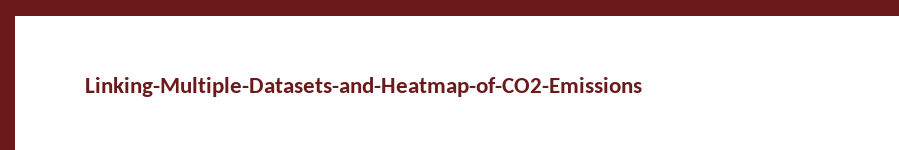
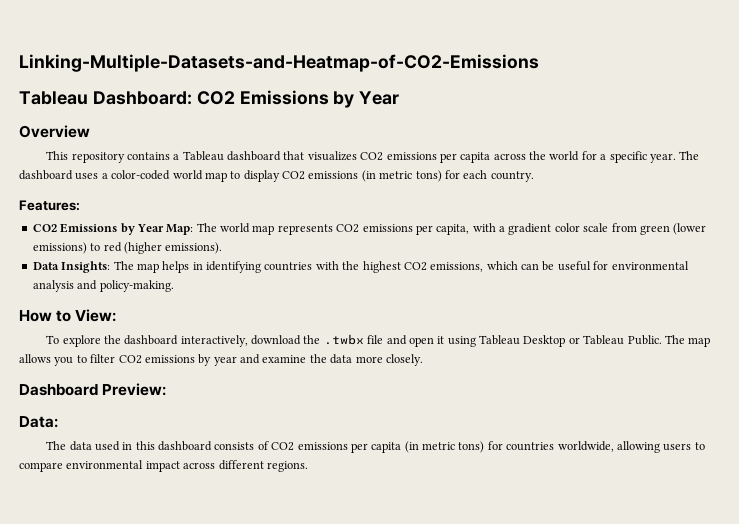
+ Tableau Dashboard: CO2 Emissions by Year
+ Overview
+ This repository contains a Tableau dashboard that visualizes CO2 emissions per capita across the world for a specific year. The dashboard uses a color-coded world map to display CO2 emissions (in metric tons) for each country.
+ Features:
+ CO2 Emissions by Year Map: The world map represents CO2 emissions per capita, with a gradient color scale from green (lower emissions) to red (higher emissions).
+ Data Insights: The map helps in identifying countries with the highest CO2 emissions, which can be useful for environmental analysis and policy-making.
+ How to View:
+ To explore the dashboard interactively, download the .twbx file and open it using Tableau Desktop or Tableau Public. The map allows you to filter CO2 emissions by year and examine the data more closely.
+ Dashboard Preview:
+ Data:
+ The data used in this dashboard consists of CO2 emissions per capita (in metric tons) for countries worldwide, allowing users to compare environmental impact across different regions.

